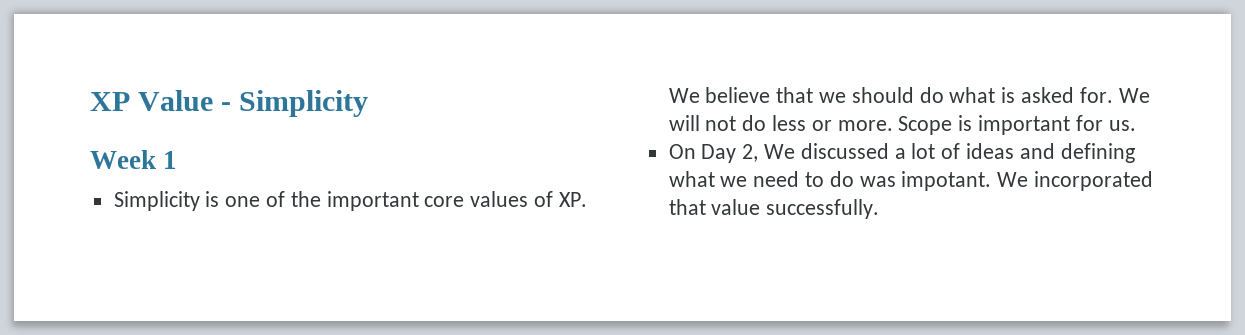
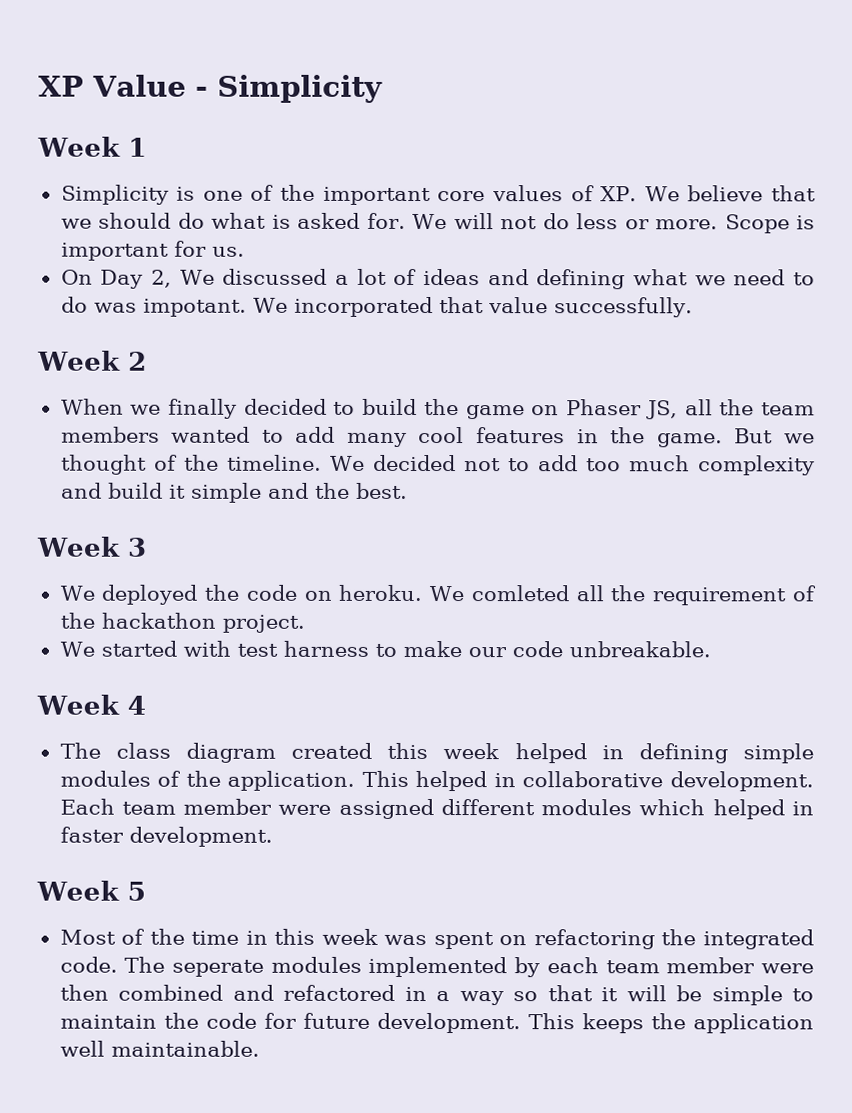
+ Week 2
+ When we finally decided to build the game on Phaser JS, all the team members wanted to add many cool features in the game. But we thought of the timeline. We decided not to add too much complexity and build it simple and the best.
+ Week 3
+ We deployed the code on heroku. We comleted all the requirement of the hackathon project.
+ We started with test harness to make our code unbreakable.
+ Week 4
+ The class diagram created this week helped in defining simple modules of the application. This helped in collaborative development. Each team member were assigned different modules which helped in faster development.
+ Week 5
+ Most of the time in this week was spent on refactoring the integrated code. The seperate modules implemented by each team member were then combined and refactored in a way so that it will be simple to maintain the code for future development. This keeps the application well maintainable.

